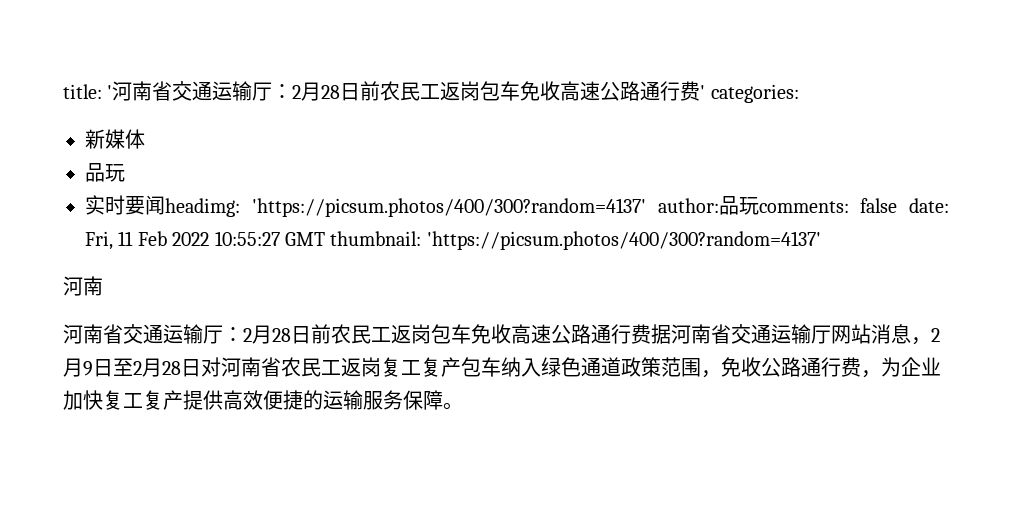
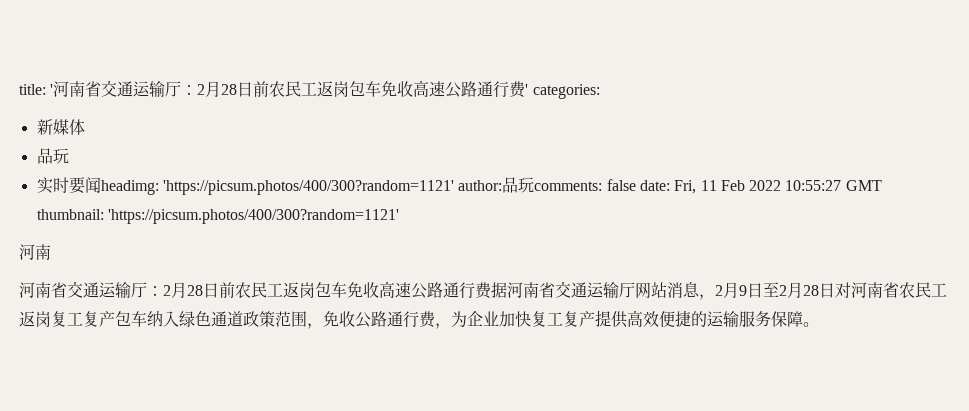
- 实时要闻headimg: 'https://picsum.photos/400/300?random=4137' author:品玩comments: false date: Fri, 11 Feb 2022 10:55:27 GMT thumbnail: 'https://picsum.photos/400/300?random=4137'
+ 实时要闻headimg: 'https://picsum.photos/400/300?random=1121' author:品玩comments: false date: Fri, 11 Feb 2022 10:55:27 GMT thumbnail: 'https://picsum.photos/400/300?random=1121'

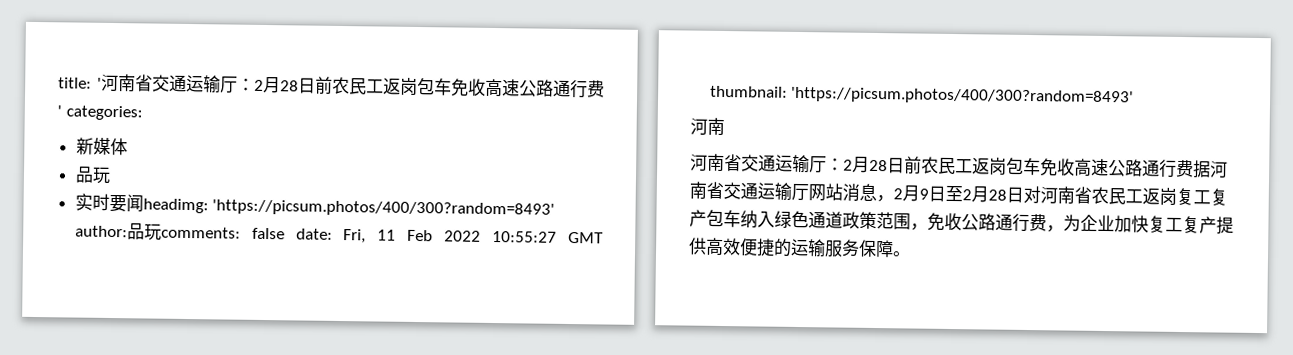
- 实时要闻headimg: 'https://picsum.photos/400/300?random=1121' author:品玩comments: false date: Fri, 11 Feb 2022 10:55:27 GMT thumbnail: 'https://picsum.photos/400/300?random=1121'
+ 实时要闻headimg: 'https://picsum.photos/400/300?random=8493' author:品玩comments: false date: Fri, 11 Feb 2022 10:55:27 GMT thumbnail: 'https://picsum.photos/400/300?random=8493'

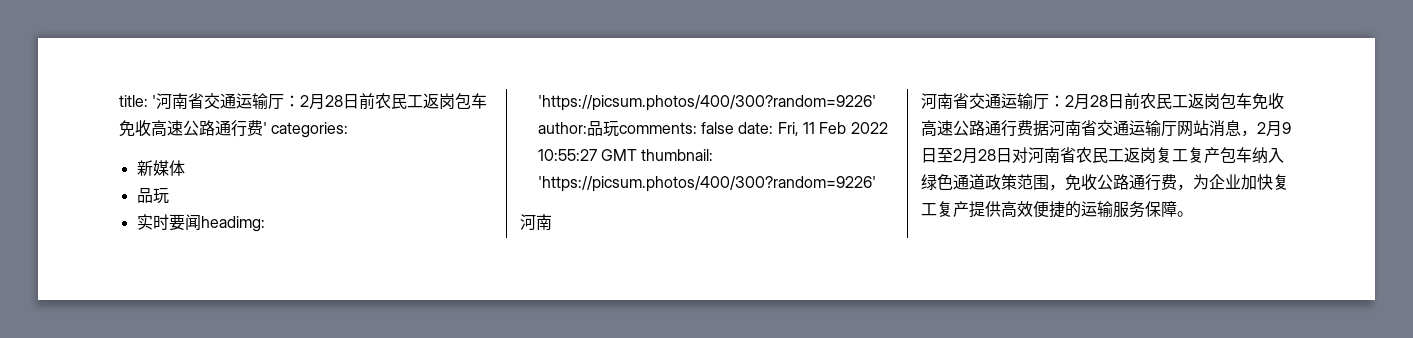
- 实时要闻headimg: 'https://picsum.photos/400/300?random=8493' author:品玩comments: false date: Fri, 11 Feb 2022 10:55:27 GMT thumbnail: 'https://picsum.photos/400/300?random=8493'
+ 实时要闻headimg: 'https://picsum.photos/400/300?random=9226' author:品玩comments: false date: Fri, 11 Feb 2022 10:55:27 GMT thumbnail: 'https://picsum.photos/400/300?random=9226'

